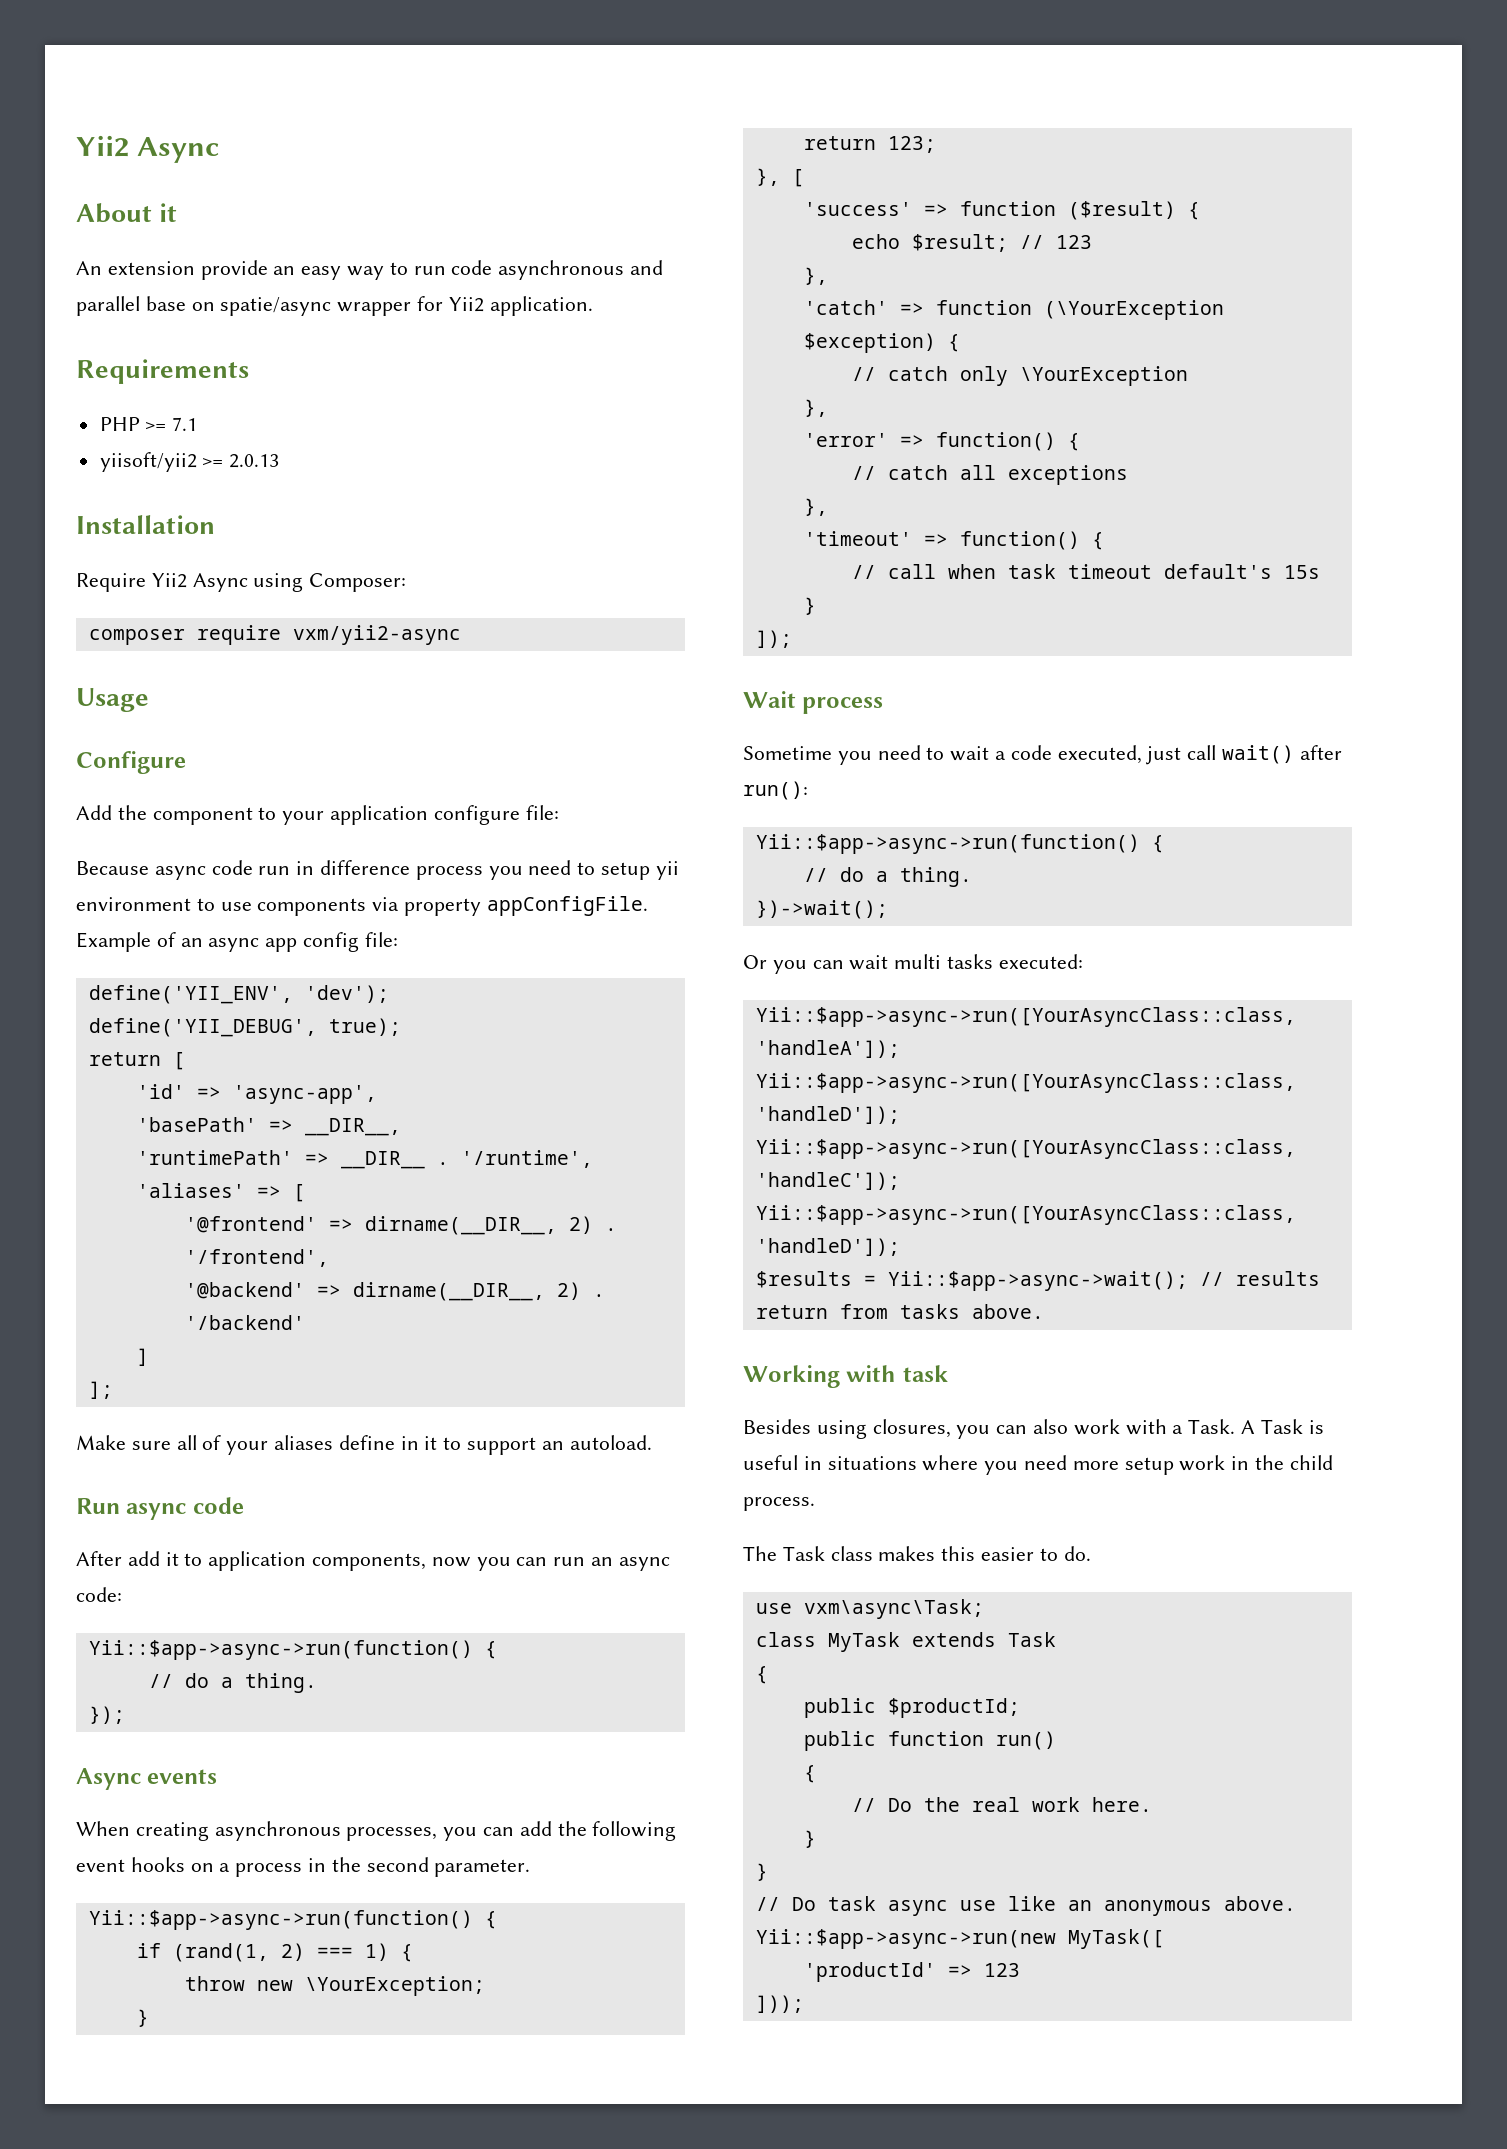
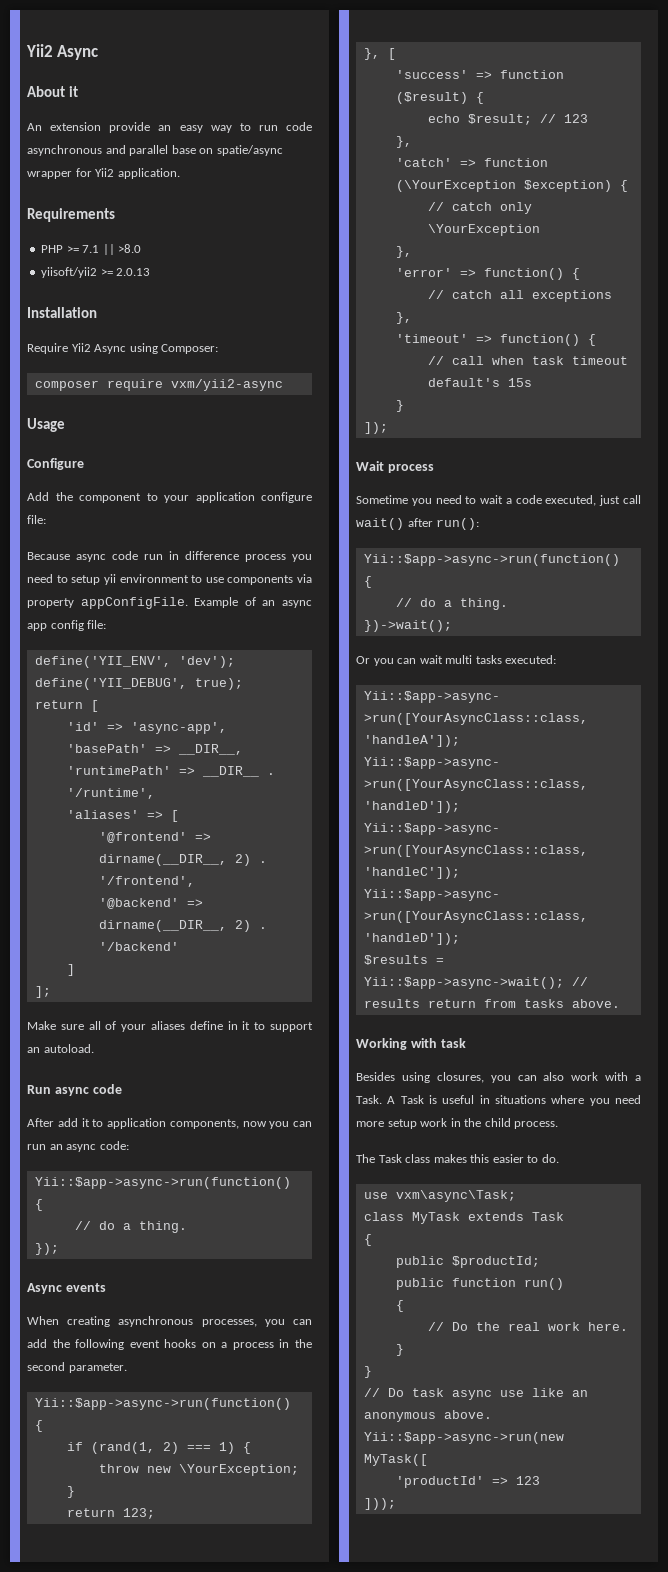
- PHP >= 7.1
+ PHP >= 7.1 || >8.0

